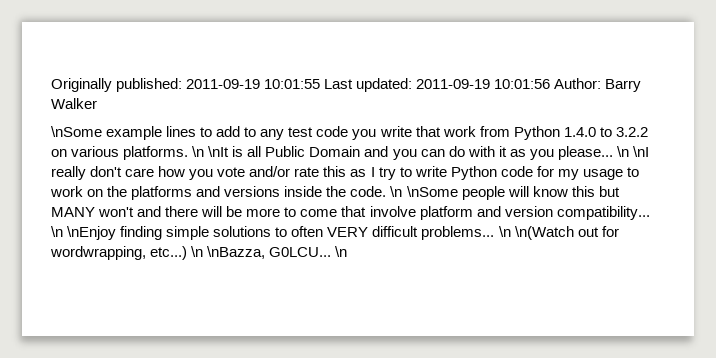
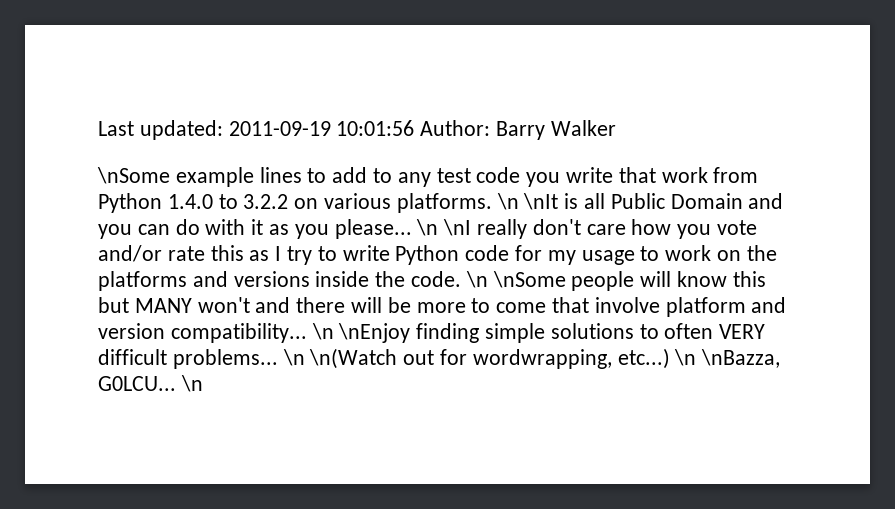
- Originally published: 2011-09-19 10:01:55 Last updated: 2011-09-19 10:01:56 Author: Barry Walker
+ Last updated: 2011-09-19 10:01:56 Author: Barry Walker

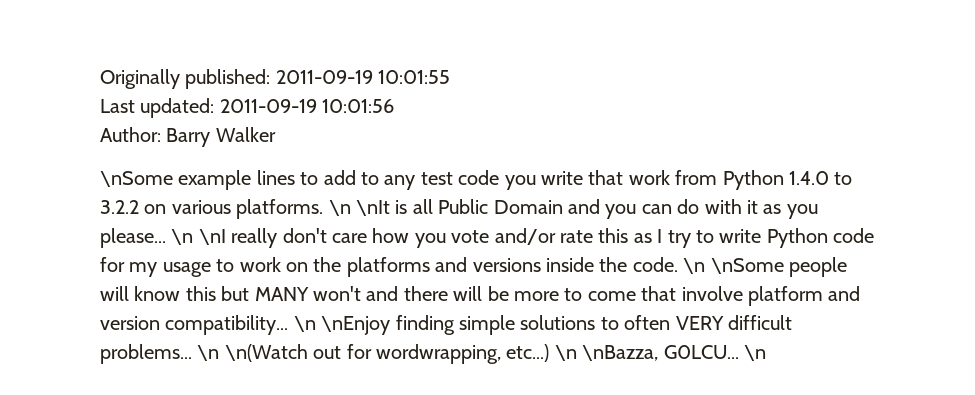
+ Originally published: 2011-09-19 10:01:55
- Last updated: 2011-09-19 10:01:56 Author: Barry Walker
+ Last updated: 2011-09-19 10:01:56
+ Author: Barry Walker

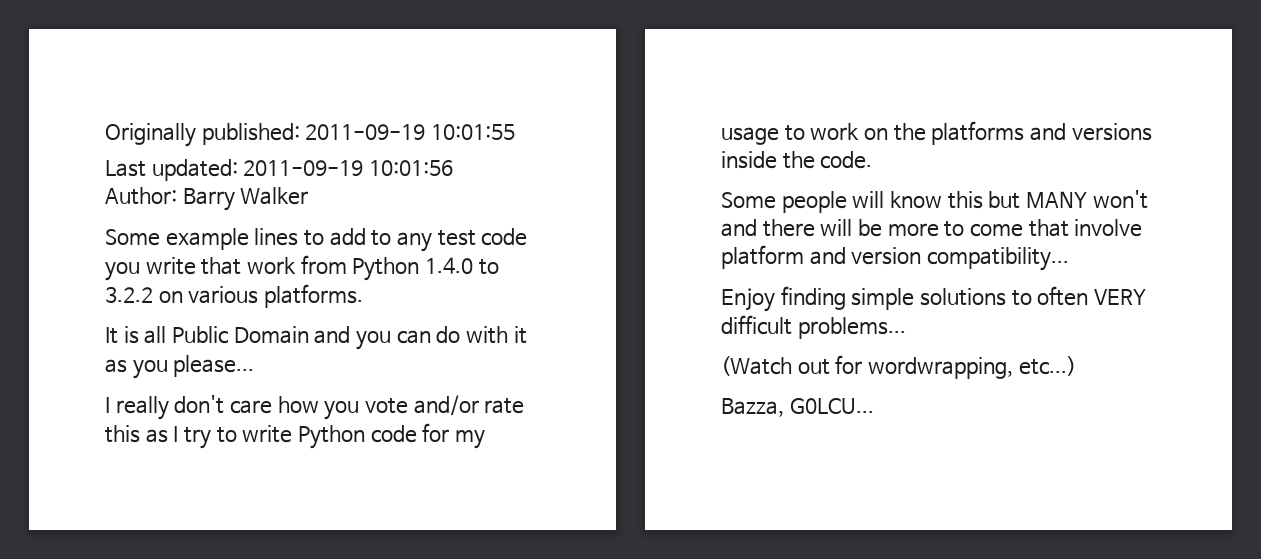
- \nSome example lines to add to any test code you write that work from Python 1.4.0 to 3.2.2 on various platforms. \n \nIt is all Public Domain and you can do with it as you please... \n \nI really don't care how you vote and/or rate this as I try to write Python code for my usage to work on the platforms and versions inside the code. \n \nSome people will know this but MANY won't and there will be more to come that involve platform and version compatibility... \n \nEnjoy finding simple solutions to often VERY difficult problems... \n \n(Watch out for wordwrapping, etc...) \n \nBazza, G0LCU... \n
+ Some example lines to add to any test code you write that work from Python 1.4.0 to 3.2.2 on various platforms.
+ It is all Public Domain and you can do with it as you please...
+ I really don't care how you vote and/or rate this as I try to write Python code for my usage to work on the platforms and versions inside the code.
+ Some people will know this but MANY won't and there will be more to come that involve platform and version compatibility...
+ Enjoy finding simple solutions to often VERY difficult problems...
+ (Watch out for wordwrapping, etc...)
+ Bazza, G0LCU...

